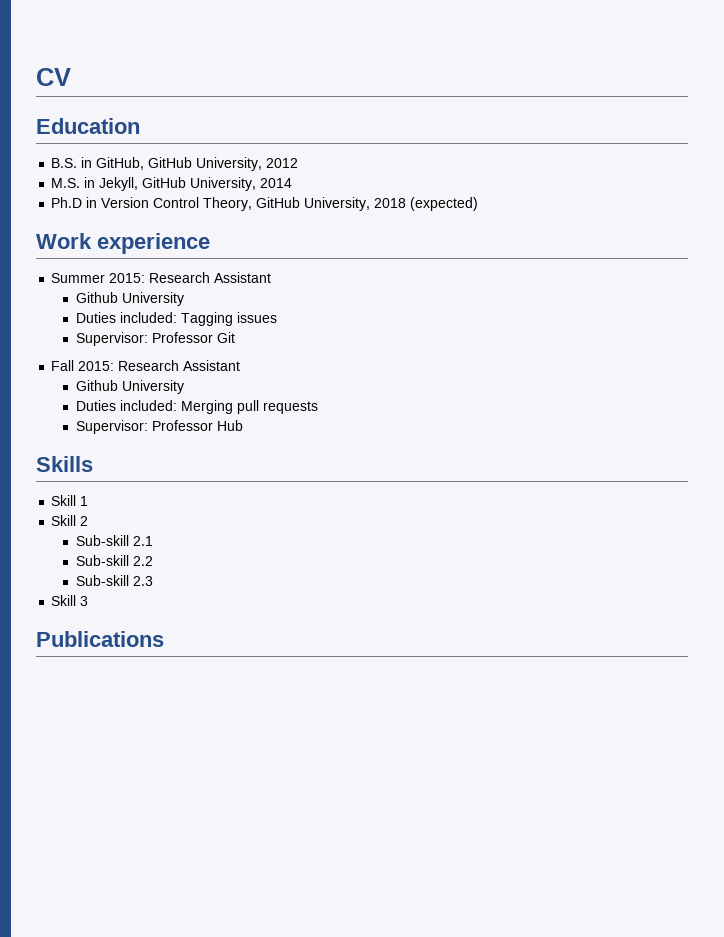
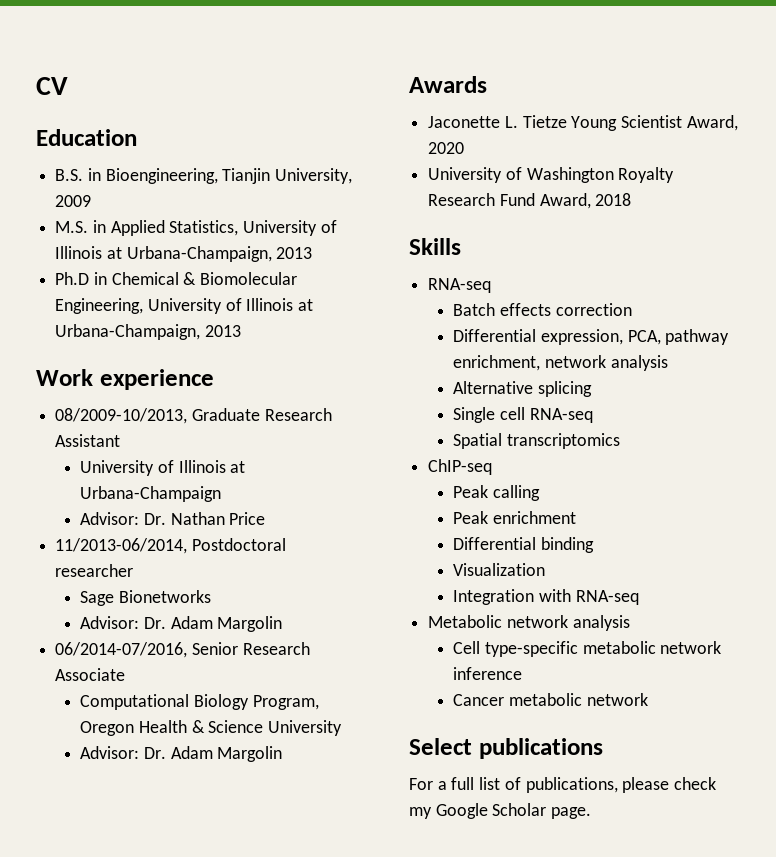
- B.S. in GitHub, GitHub University, 2012
- M.S. in Jekyll, GitHub University, 2014
- Ph.D in Version Control Theory, GitHub University, 2018 (expected)
+ B.S. in Bioengineering, Tianjin University, 2009
+ M.S. in Applied Statistics, University of Illinois at Urbana-Champaign, 2013
+ Ph.D in Chemical & Biomolecular Engineering, University of Illinois at Urbana-Champaign, 2013
- Summer 2015: Research Assistant
- Github University
- Duties included: Tagging issues
- Supervisor: Professor Git
- Fall 2015: Research Assistant
- Github University
- Duties included: Merging pull requests
- Supervisor: Professor Hub
+ 08/2009-10/2013, Graduate Research Assistant
+ University of Illinois at Urbana-Champaign
+ Advisor: Dr. Nathan Price
+ 11/2013-06/2014, Postdoctoral researcher
+ Sage Bionetworks
+ Advisor: Dr. Adam Margolin
+ 06/2014-07/2016, Senior Research Associate
+ Computational Biology Program, Oregon Health & Science University
+ Advisor: Dr. Adam Margolin
+ Awards
+ Jaconette L. Tietze Young Scientist Award, 2020
+ University of Washington Royalty Research Fund Award, 2018
  Skills
- Skill 1
- Skill 2
- Sub-skill 2.1
- Sub-skill 2.2
- Sub-skill 2.3
- Skill 3
- Publications
+ RNA-seq
+ Batch effects correction
+ Differential expression, PCA, pathway enrichment, network analysis
+ Alternative splicing
+ Single cell RNA-seq
+ Spatial transcriptomics
+ ChIP-seq
+ Peak calling
+ Peak enrichment
+ Differential binding
+ Visualization
+ Integration with RNA-seq
+ Metabolic network analysis
+ Cell type-specific metabolic network inference
+ Cancer metabolic network
+ Select publications
+ For a full list of publications, please check my Google Scholar page.

